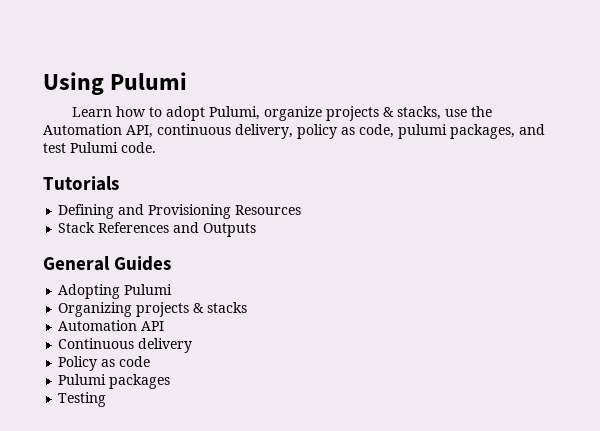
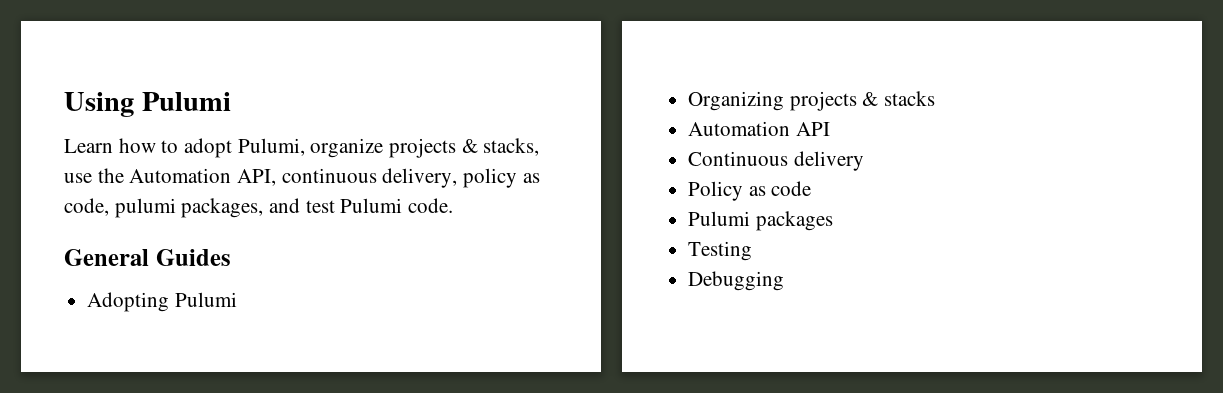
- Tutorials
- Defining and Provisioning Resources
- Stack References and Outputs
+ Debugging

